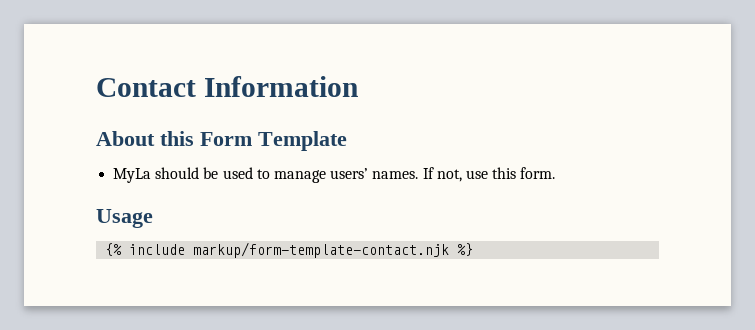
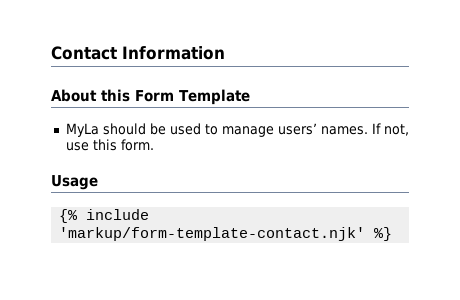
- {% include markup/form-template-contact.njk %}
+ {% include 'markup/form-template-contact.njk' %}

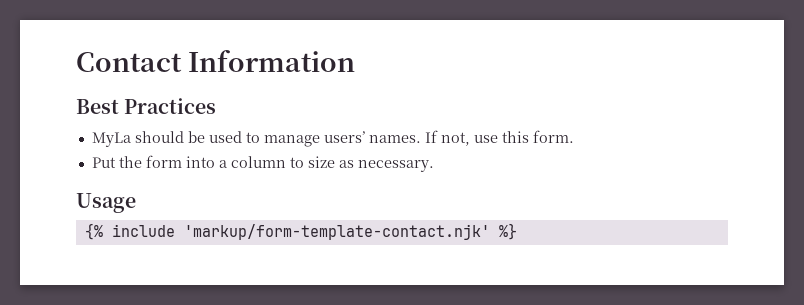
- About this Form Template
+ Best Practices
+ Put the form into a column to size as necessary.

